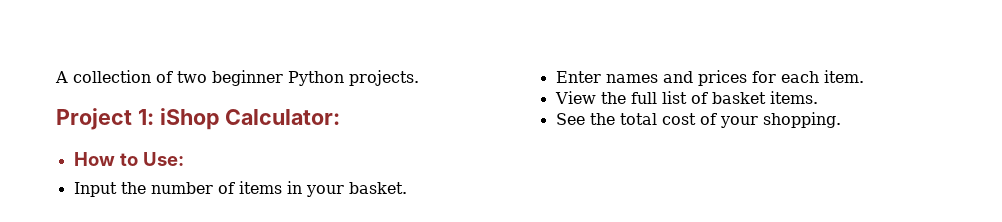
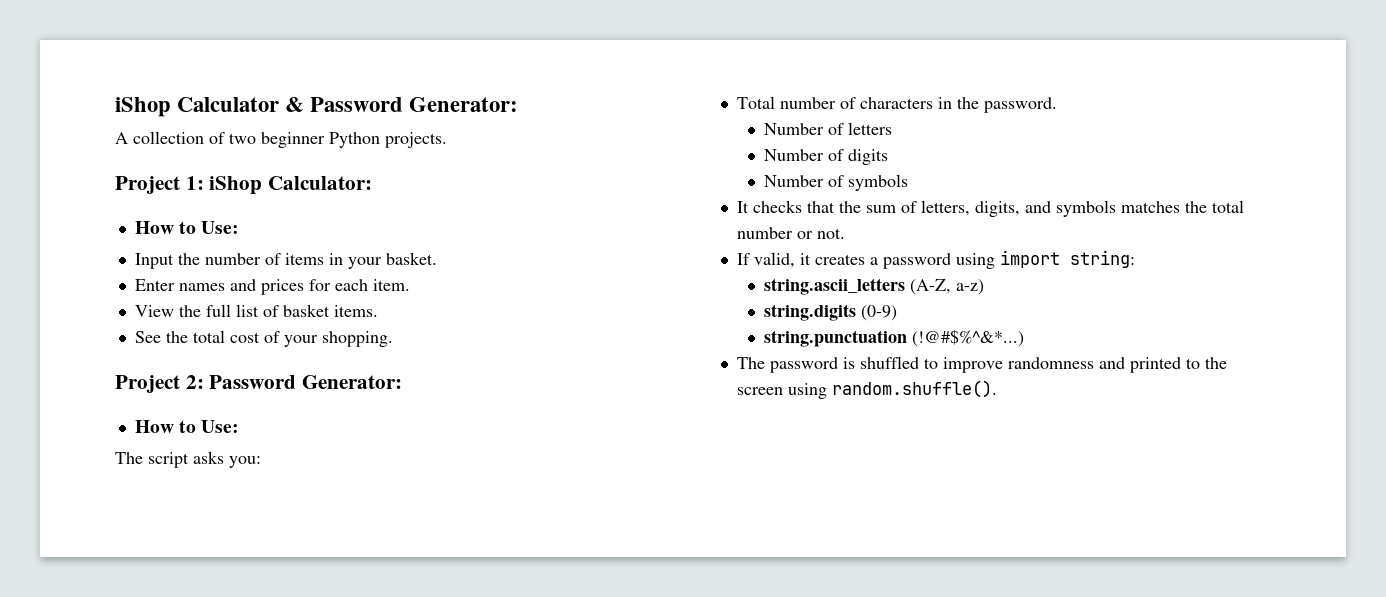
+ iShop Calculator & Password Generator:
+ Project 2: Password Generator:
+ How to Use:
+ The script asks you:
+ Total number of characters in the password.
+ Number of letters
+ Number of digits
+ Number of symbols
+ It checks that the sum of letters, digits, and symbols matches the total number or not.
+ If valid, it creates a password using import string:
+ string.ascii_letters (A-Z, a-z)
+ string.digits (0-9)
+ string.punctuation (!@#$%^&*...)
+ The password is shuffled to improve randomness and printed to the screen using random.shuffle().

